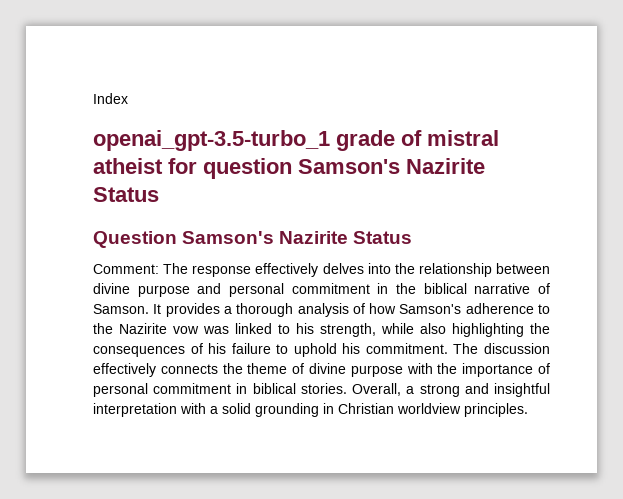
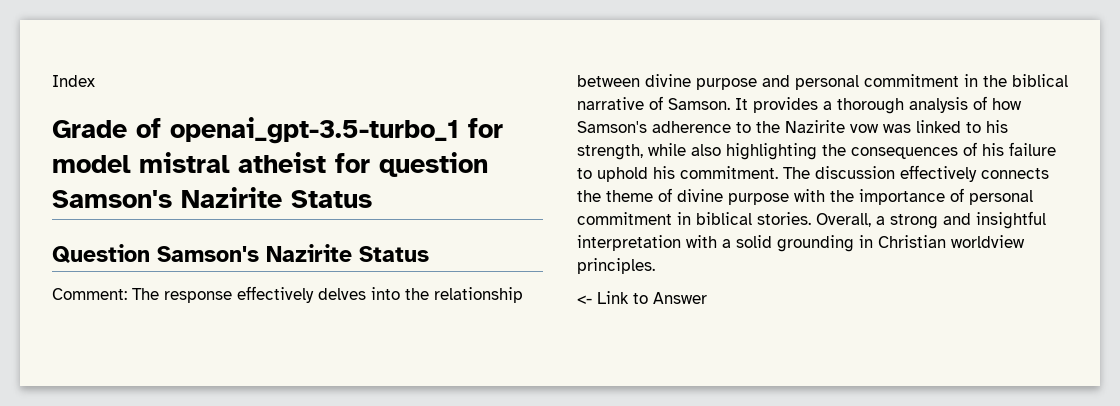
- openai_gpt-3.5-turbo_1 grade of mistral atheist for question Samson's Nazirite Status
+ Grade of openai_gpt-3.5-turbo_1 for model mistral atheist for question Samson's Nazirite Status
+ <- Link to Answer

